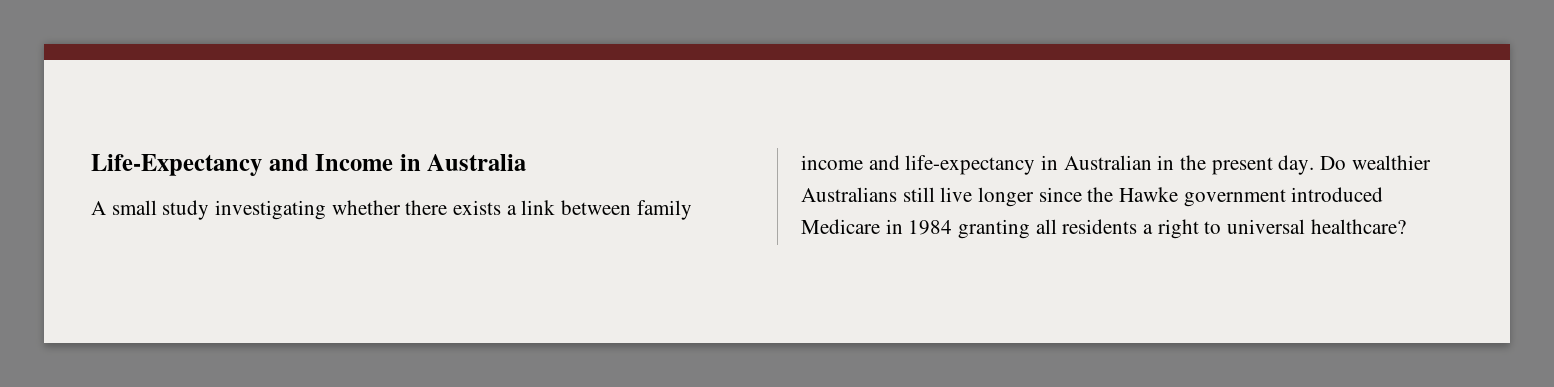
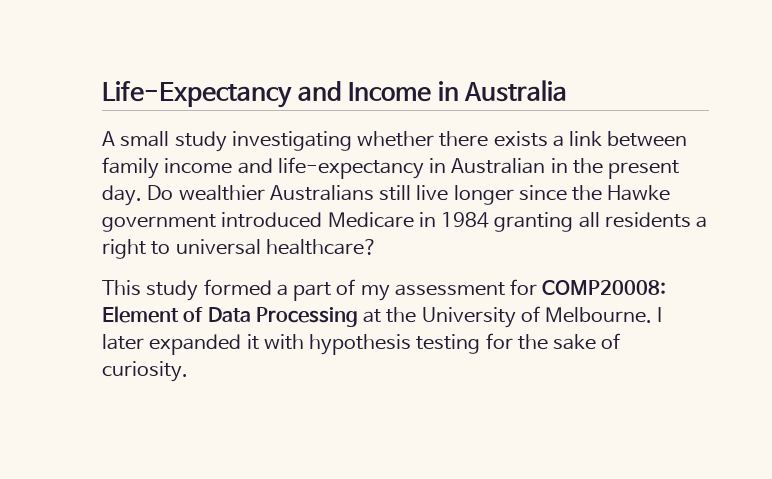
+ This study formed a part of my assessment for COMP20008: Element of Data Processing at the University of Melbourne. I later expanded it with hypothesis testing for the sake of curiosity.

